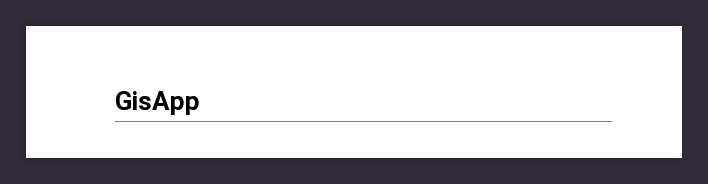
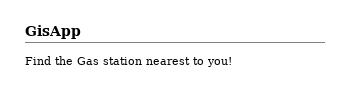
+ Find the Gas station nearest to you!

